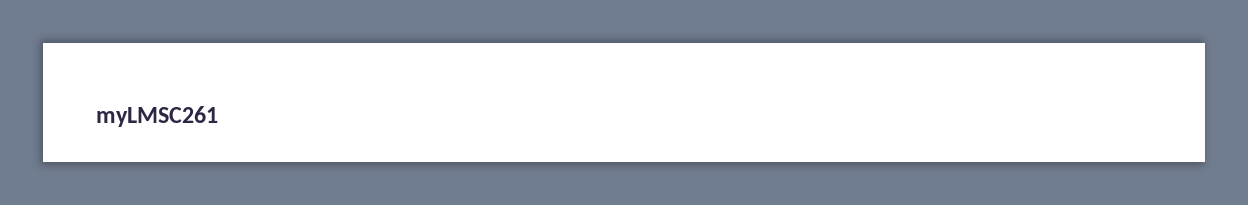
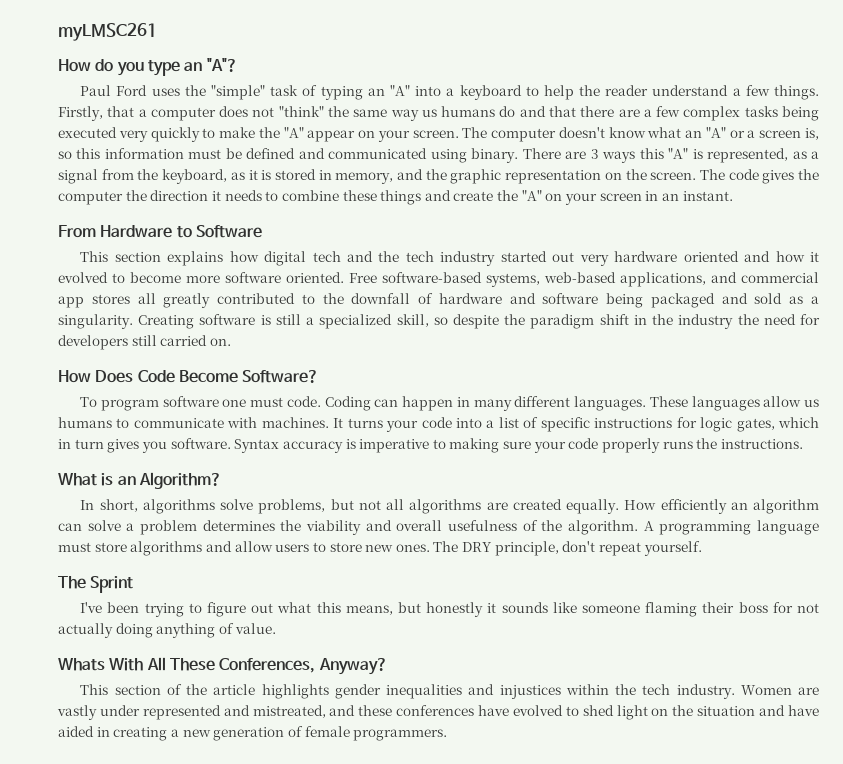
+ How do you type an "A"?
+ Paul Ford uses the "simple" task of typing an "A" into a keyboard to help the reader understand a few things. Firstly, that a computer does not "think" the same way us humans do and that there are a few complex tasks being executed very quickly to make the "A" appear on your screen. The computer doesn't know what an "A" or a screen is, so this information must be defined and communicated using binary. There are 3 ways this "A" is represented, as a signal from the keyboard, as it is stored in memory, and the graphic representation on the screen. The code gives the computer the direction it needs to combine these things and create the "A" on your screen in an instant.
+ From Hardware to Software
+ This section explains how digital tech and the tech industry started out very hardware oriented and how it evolved to become more software oriented. Free software-based systems, web-based applications, and commercial app stores all greatly contributed to the downfall of hardware and software being packaged and sold as a singularity. Creating software is still a specialized skill, so despite the paradigm shift in the industry the need for developers still carried on.
+ How Does Code Become Software?
+ To program software one must code. Coding can happen in many different languages. These languages allow us humans to communicate with machines. It turns your code into a list of specific instructions for logic gates, which in turn gives you software. Syntax accuracy is imperative to making sure your code properly runs the instructions.
+ What is an Algorithm?
+ In short, algorithms solve problems, but not all algorithms are created equally. How efficiently an algorithm can solve a problem determines the viability and overall usefulness of the algorithm. A programming language must store algorithms and allow users to store new ones. The DRY principle, don't repeat yourself.
+ The Sprint
+ I've been trying to figure out what this means, but honestly it sounds like someone flaming their boss for not actually doing anything of value.
+ Whats With All These Conferences, Anyway?
+ This section of the article highlights gender inequalities and injustices within the tech industry. Women are vastly under represented and mistreated, and these conferences have evolved to shed light on the situation and have aided in creating a new generation of female programmers.

